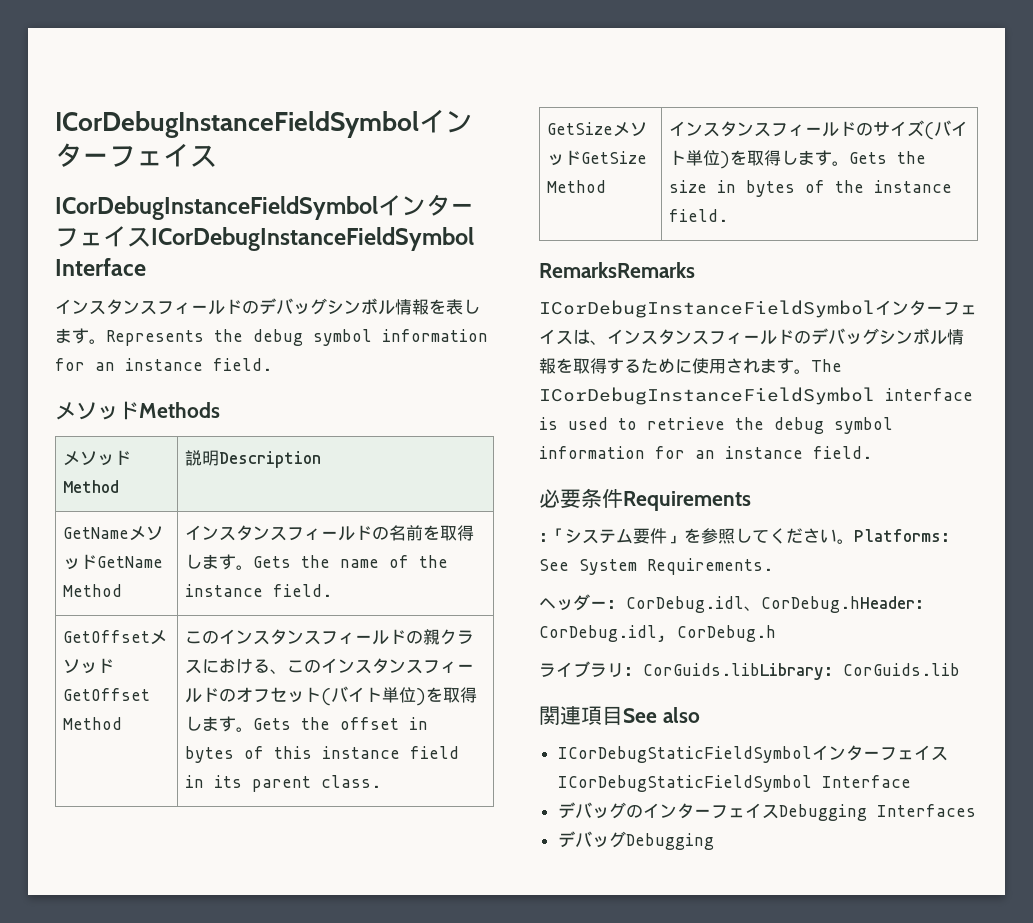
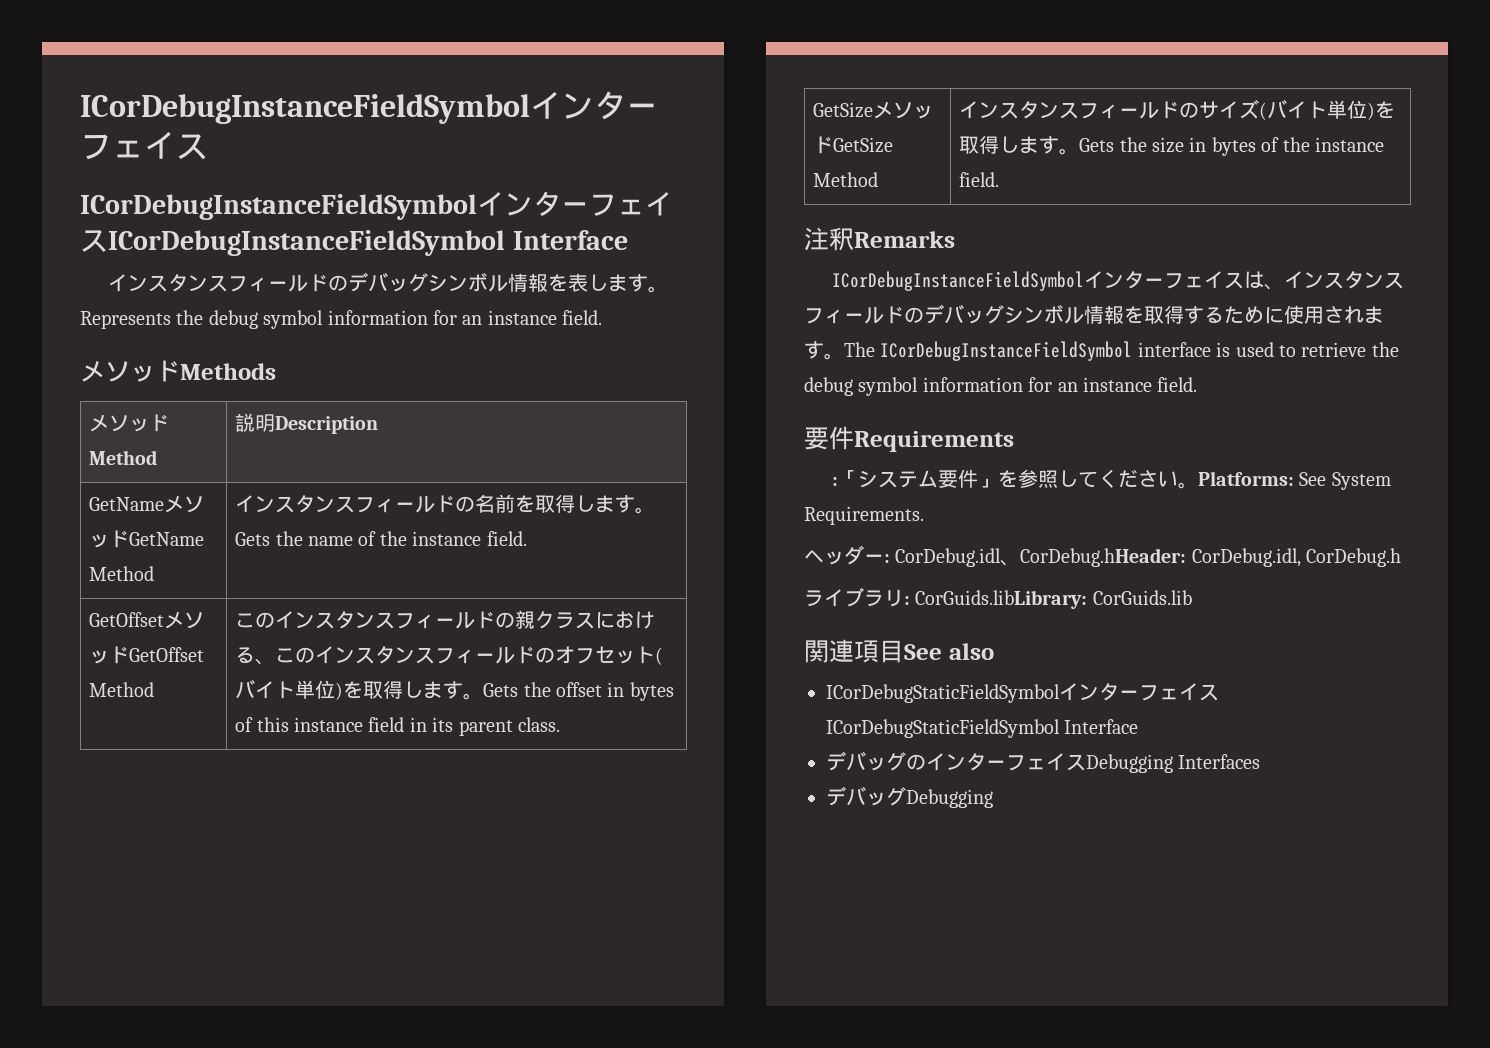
- RemarksRemarks
+ 注釈Remarks
- 必要条件Requirements
+ 要件Requirements

